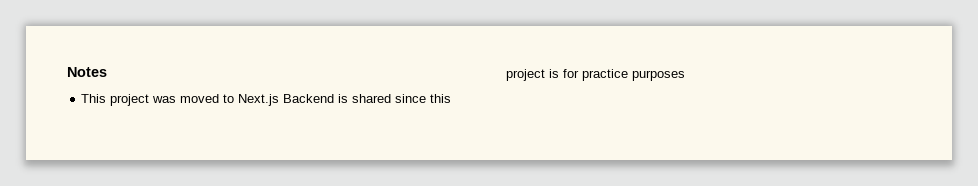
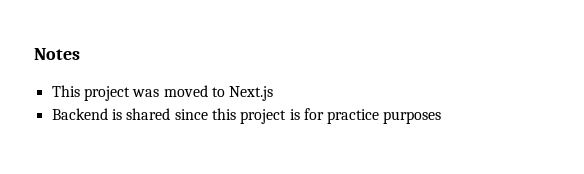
- This project was moved to Next.js Backend is shared since this project is for practice purposes
+ This project was moved to Next.js
+ Backend is shared since this project is for practice purposes

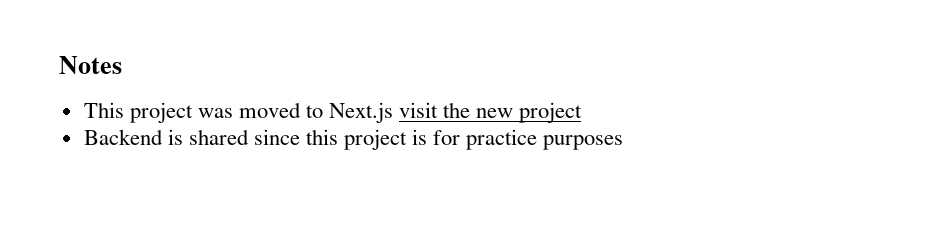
- This project was moved to Next.js
+ This project was moved to Next.js visit the new project

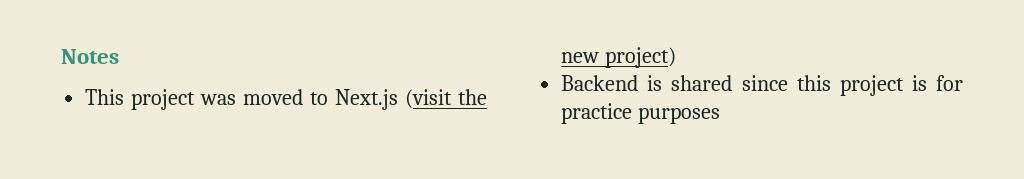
- This project was moved to Next.js visit the new project
+ This project was moved to Next.js (visit the new project)

